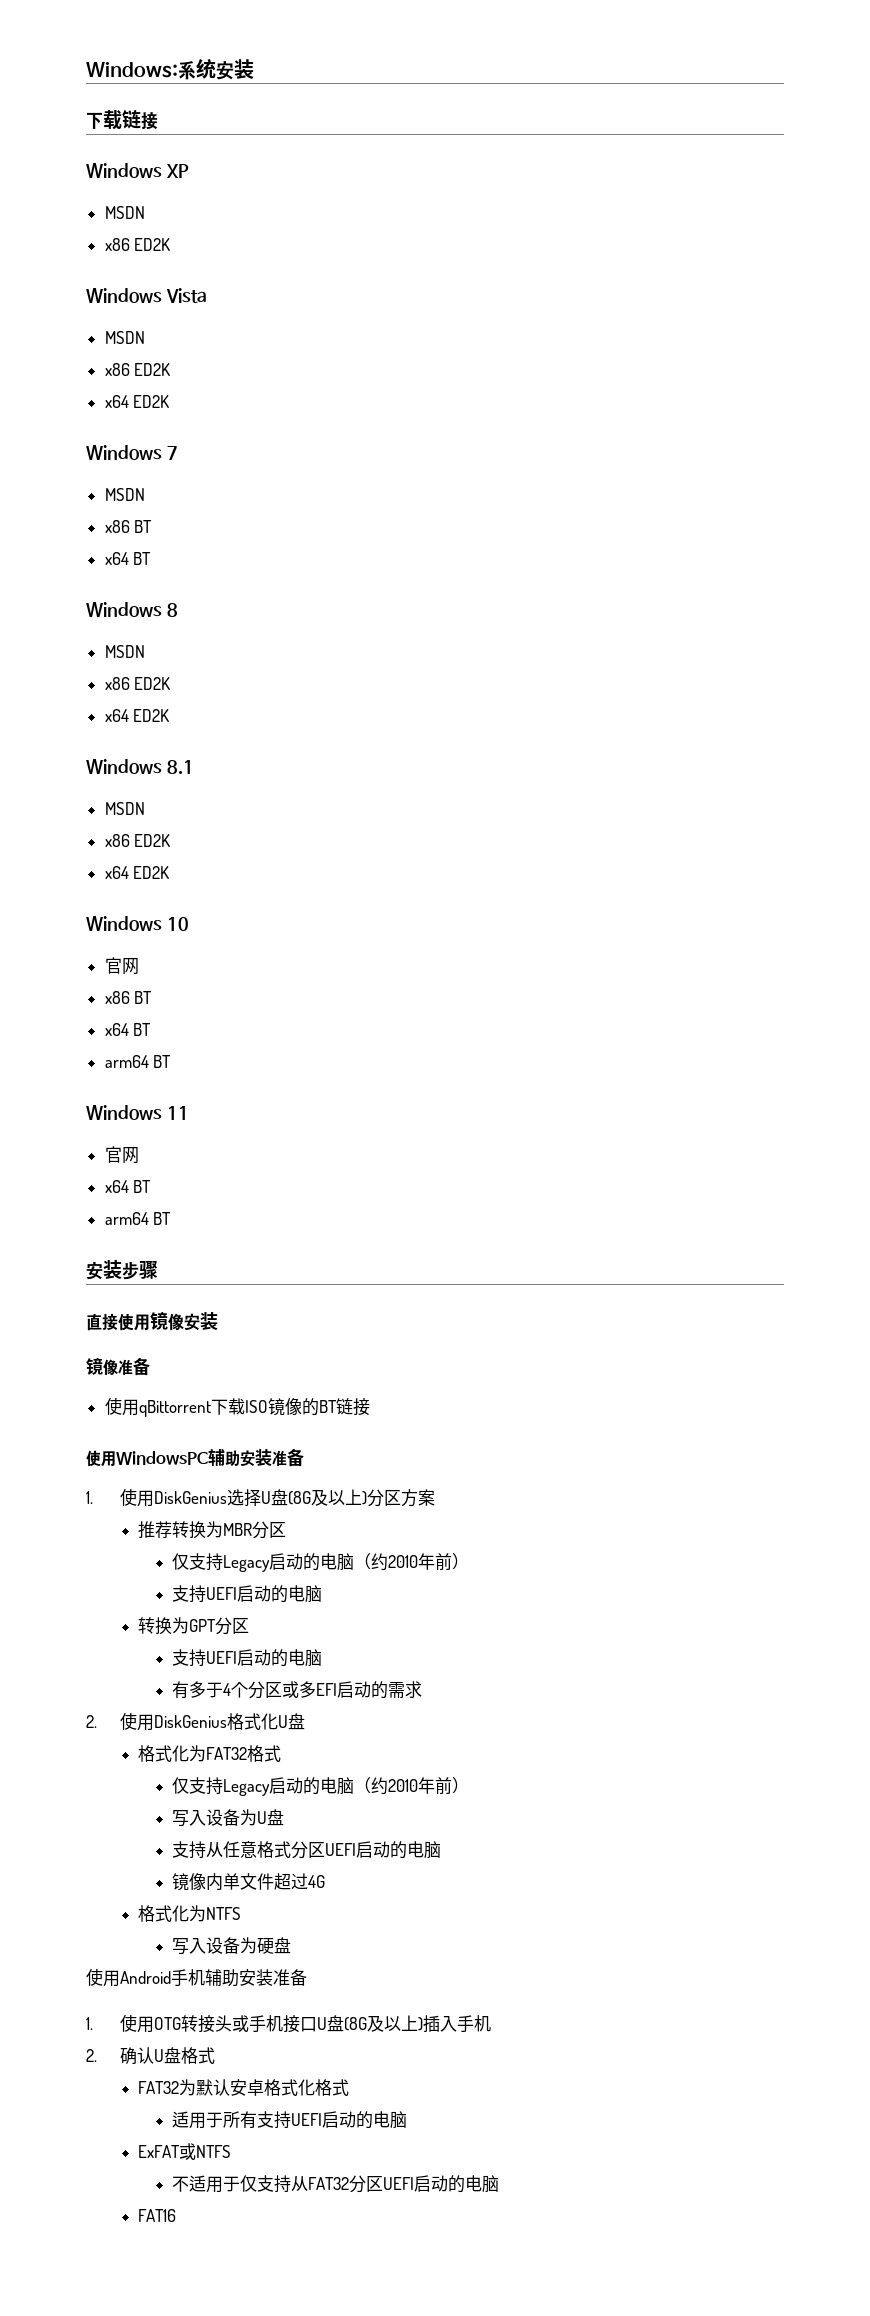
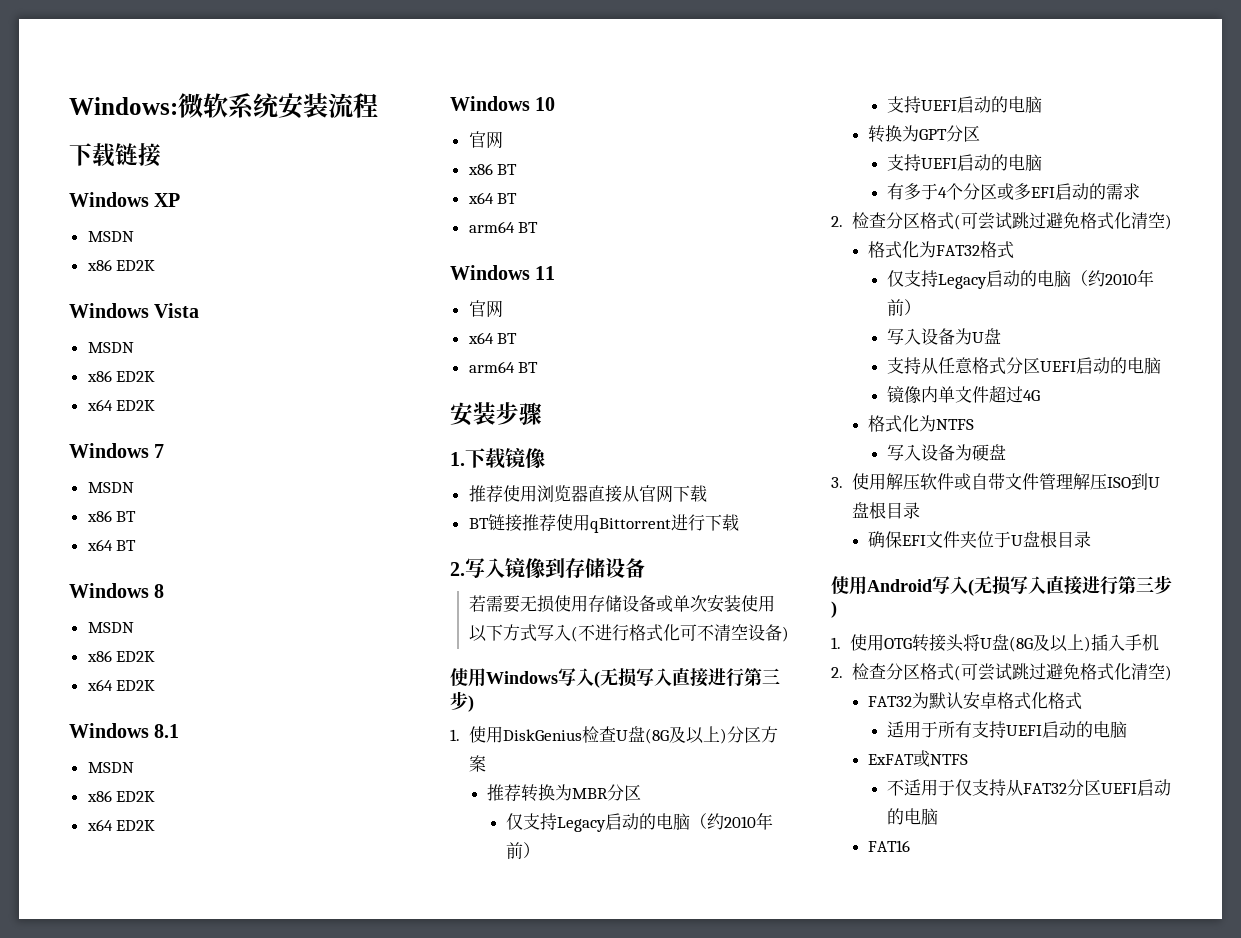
- Windows:系统安装
+ Windows:微软系统安装流程
- 直接使用镜像安装
- 镜像准备
- 使用qBittorrent下载ISO镜像的BT链接
- 使用WindowsPC辅助安装准备
+ 1.下载镜像
+ 推荐使用浏览器直接从官网下载
+ BT链接推荐使用qBittorrent进行下载
+ 2.写入镜像到存储设备
+ 若需要无损使用存储设备或单次安装使用以下方式写入(不进行格式化可不清空设备)
+ 使用Windows写入(无损写入直接进行第三步)
- 1.使用DiskGenius选择U盘(8G及以上)分区方案
+ 1.使用DiskGenius检查U盘(8G及以上)分区方案
  有多于4个分区或多EFI启动的需求
- 2.使用DiskGenius格式化U盘
+ 2.检查分区格式(可尝试跳过避免格式化清空)
- 使用Android手机辅助安装准备
+ 3.使用解压软件或自带文件管理解压ISO到U盘根目录
+ 确保EFI文件夹位于U盘根目录
+ 使用Android写入(无损写入直接进行第三步)
- 1.使用OTG转接头或手机接口U盘(8G及以上)插入手机
- 2.确认U盘格式
+ 1.使用OTG转接头将U盘(8G及以上)插入手机
+ 2.检查分区格式(可尝试跳过避免格式化清空)

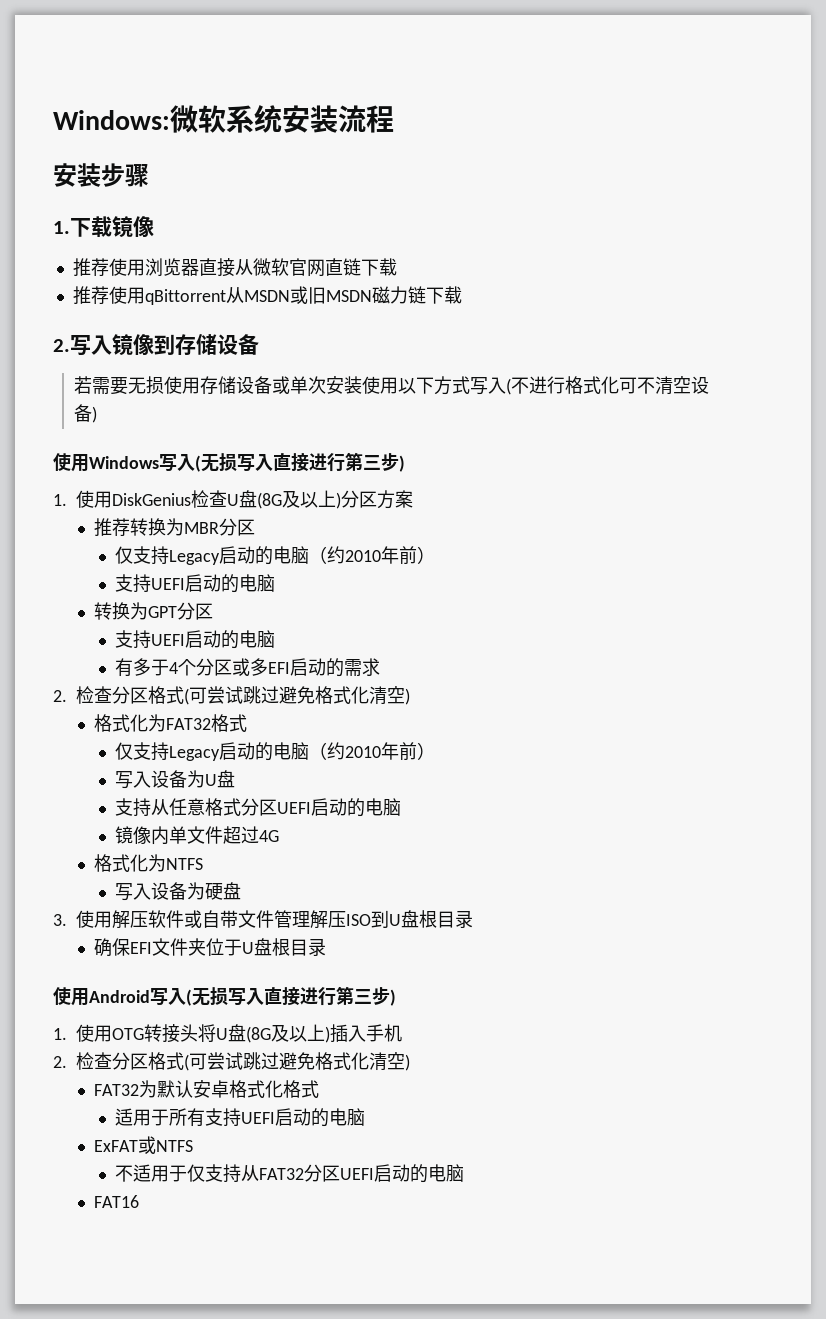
- 下载链接
- Windows XP
- MSDN
- x86 ED2K
- Windows Vista
- MSDN
- x86 ED2K
- x64 ED2K
- Windows 7
- MSDN
- x86 BT
- x64 BT
- Windows 8
- MSDN
- x86 ED2K
- x64 ED2K
- Windows 8.1
- MSDN
- x86 ED2K
- x64 ED2K
- Windows 10
- 官网
- x86 BT
- x64 BT
- arm64 BT
- Windows 11
- 官网
- x64 BT
- arm64 BT
- 推荐使用浏览器直接从官网下载
- BT链接推荐使用qBittorrent进行下载
+ 推荐使用浏览器直接从微软官网直链下载
+ 推荐使用qBittorrent从MSDN或旧MSDN磁力链下载

